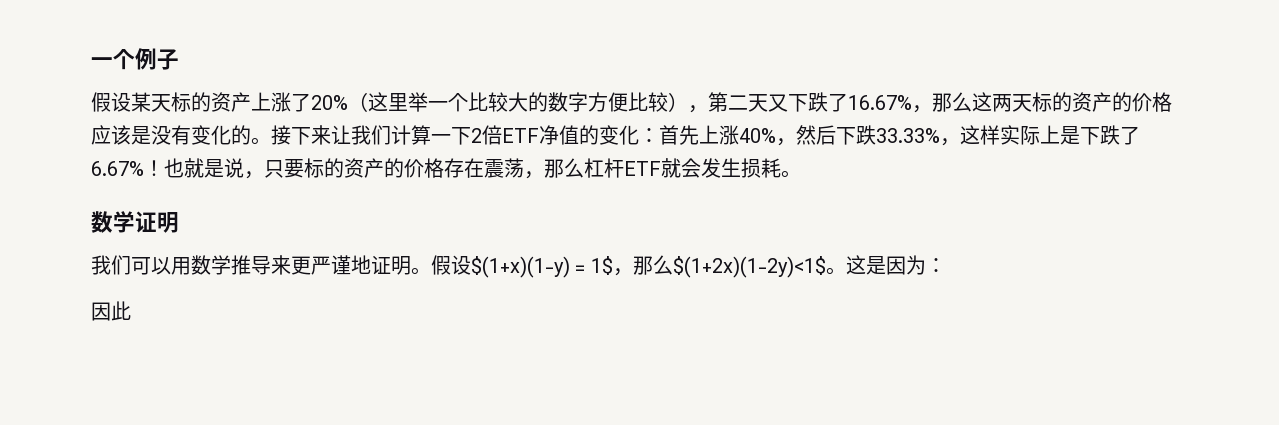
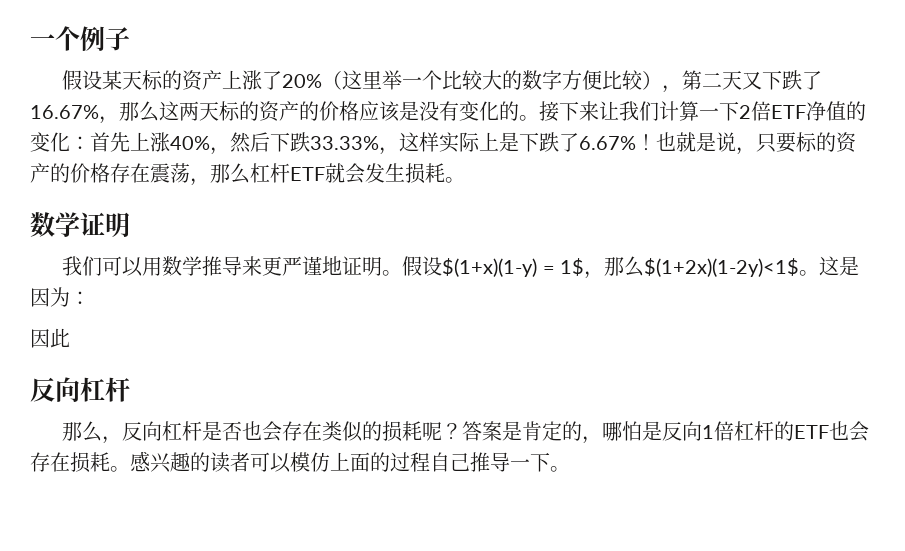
  因此
+ 反向杠杆
+ 那么，反向杠杆是否也会存在类似的损耗呢？答案是肯定的，哪怕是反向1倍杠杆的ETF也会存在损耗。感兴趣的读者可以模仿上面的过程自己推导一下。

